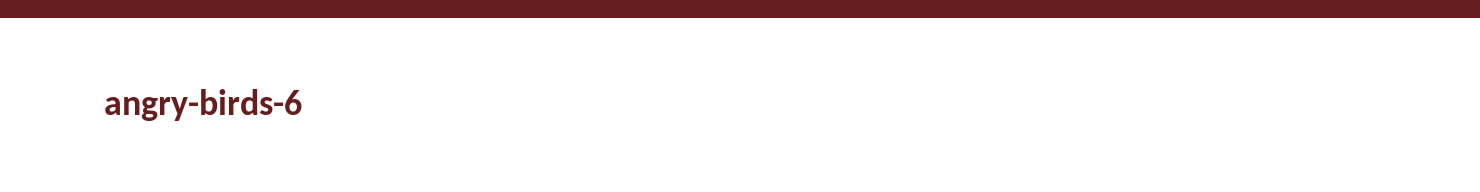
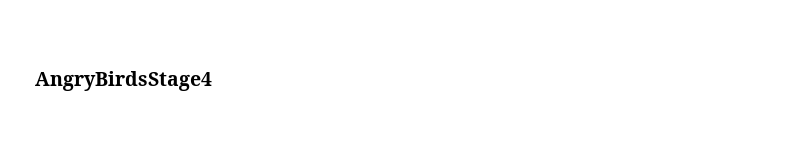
- angry-birds-6
+ AngryBirdsStage4

